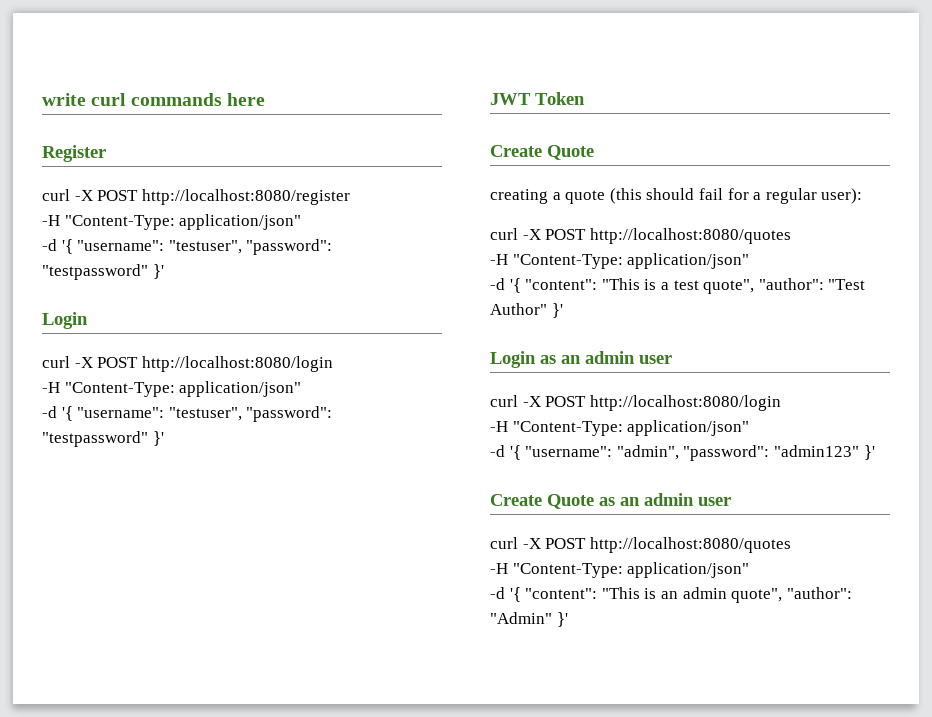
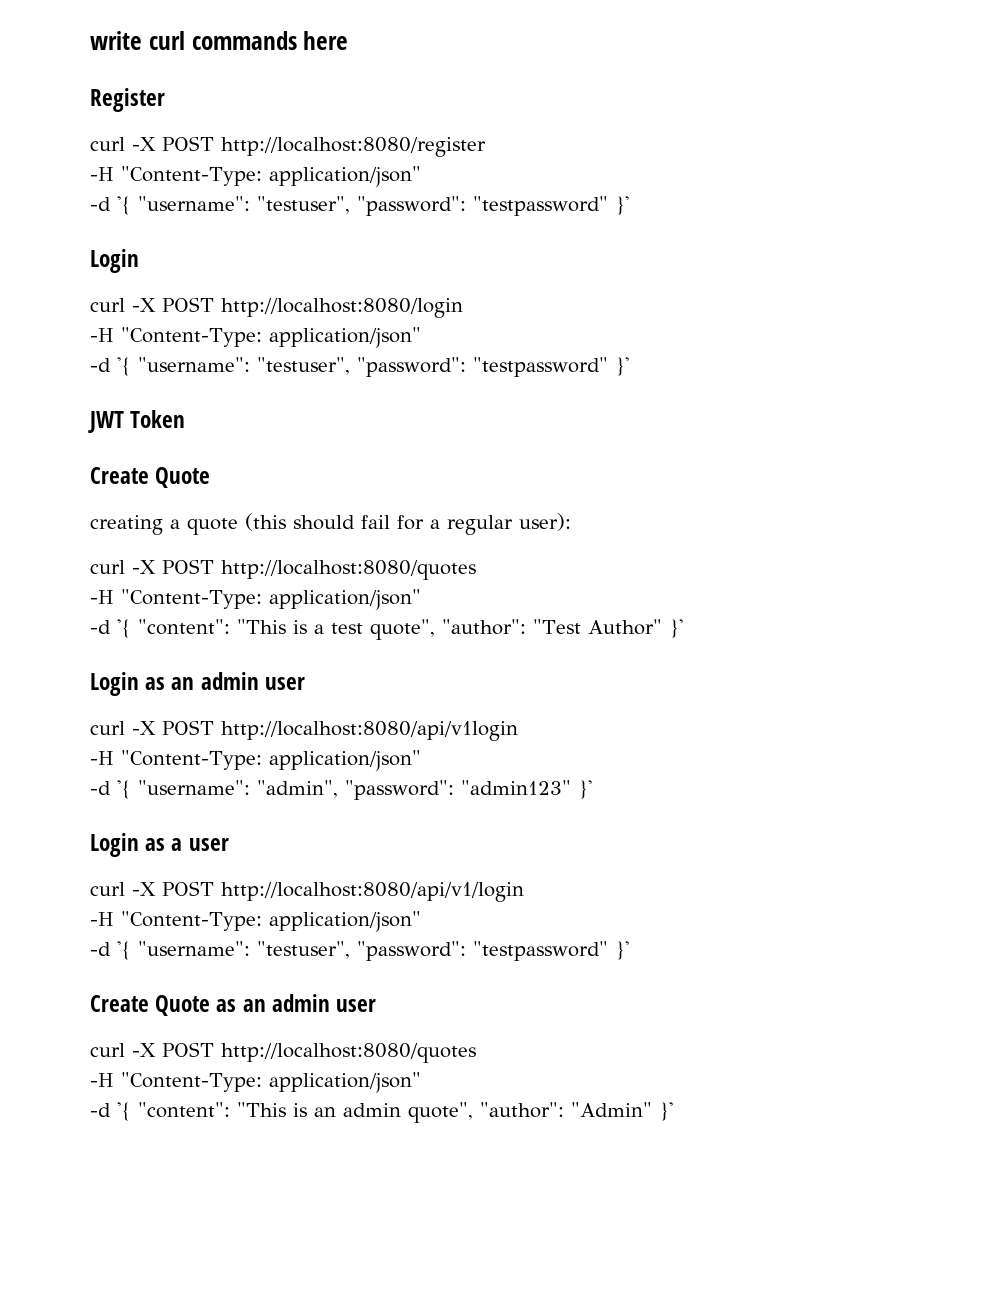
  Login as an admin user
- curl -X POST http://localhost:8080/login
+ curl -X POST http://localhost:8080/api/v1login
+ Login as a user
+ curl -X POST http://localhost:8080/api/v1/login
+ -H "Content-Type: application/json"
+ -d '{ "username": "testuser", "password": "testpassword" }'

